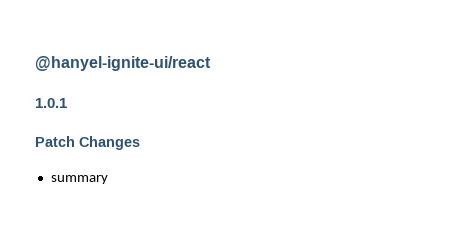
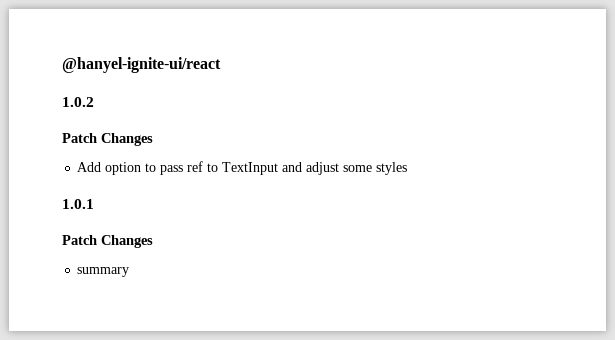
+ 1.0.2
+ Patch Changes
+ Add option to pass ref to TextInput and adjust some styles

